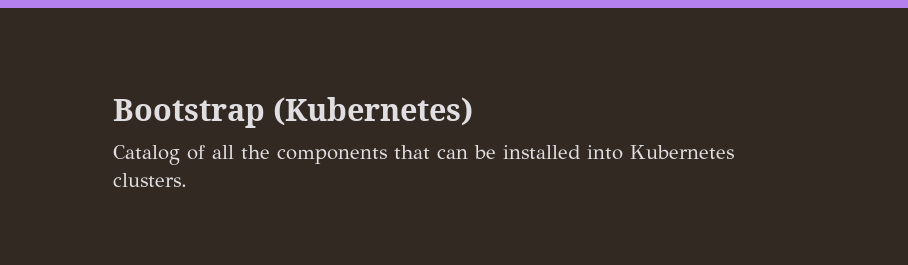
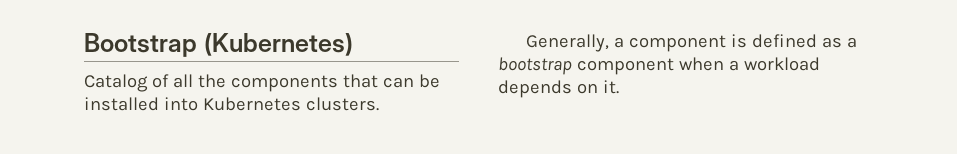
+ Generally, a component is defined as a bootstrap component when a workload depends on it.

